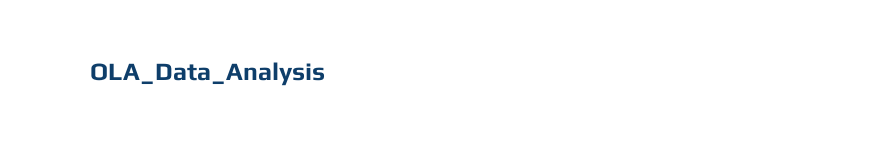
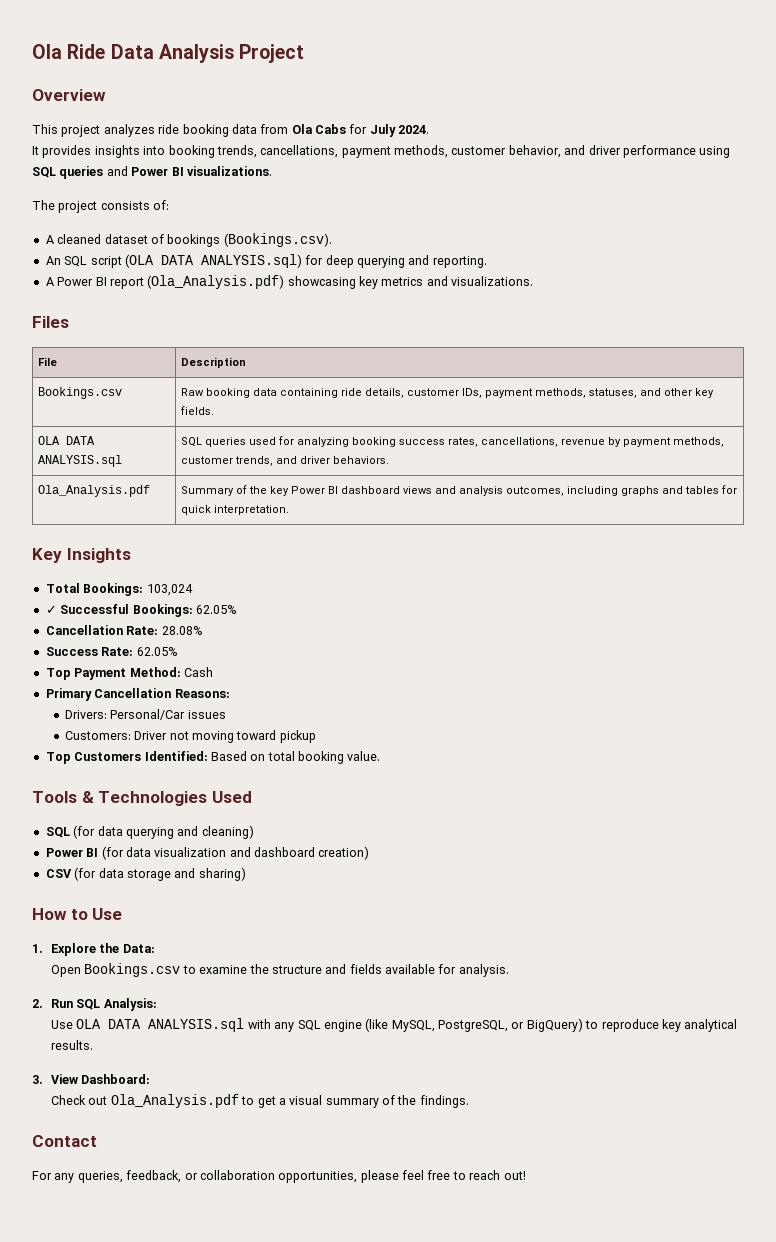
- OLA_Data_Analysis
+ Ola Ride Data Analysis Project
+ Overview
+ This project analyzes ride booking data from Ola Cabs for July 2024.
+ It provides insights into booking trends, cancellations, payment methods, customer behavior, and driver performance using SQL queries and Power BI visualizations.
+ The project consists of:
+ A cleaned dataset of bookings (Bookings.csv).
+ An SQL script (OLA DATA ANALYSIS.sql) for deep querying and reporting.
+ A Power BI report (Ola_Analysis.pdf) showcasing key metrics and visualizations.
+ Files
+ File | Description
+ Bookings.csv | Raw booking data containing ride details, customer IDs, payment methods, statuses, and other key fields.
+ OLA DATA ANALYSIS.sql | SQL queries used for analyzing booking success rates, cancellations, revenue by payment methods, customer trends, and driver behaviors.
+ Ola_Analysis.pdf | Summary of the key Power BI dashboard views and analysis outcomes, including graphs and tables for quick interpretation.
+ Key Insights
+ Total Bookings: 103,024
+ ✓ Successful Bookings: 62.05%
+ Cancellation Rate: 28.08%
+ Success Rate: 62.05%
+ Top Payment Method: Cash
+ Primary Cancellation Reasons:
+ Drivers: Personal/Car issues
+ Customers: Driver not moving toward pickup
+ Top Customers Identified: Based on total booking value.
+ Tools & Technologies Used
+ SQL (for data querying and cleaning)
+ Power BI (for data visualization and dashboard creation)
+ CSV (for data storage and sharing)
+ How to Use
+ 1. Explore the Data:
+ Open Bookings.csv to examine the structure and fields available for analysis.
+ 2. Run SQL Analysis:
+ Use OLA DATA ANALYSIS.sql with any SQL engine (like MySQL, PostgreSQL, or BigQuery) to reproduce key analytical results.
+ 3. View Dashboard:
+ Check out Ola_Analysis.pdf to get a visual summary of the findings.
+ Contact
+ For any queries, feedback, or collaboration opportunities, please feel free to reach out!

